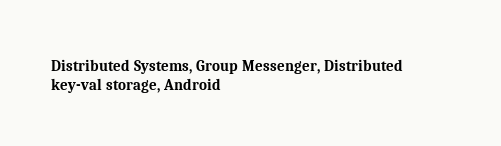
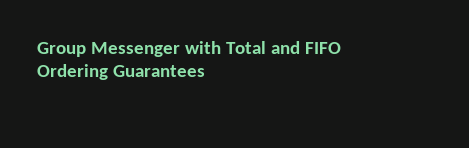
- Distributed Systems, Group Messenger, Distributed key-val storage, Android
+ Group Messenger with Total and FIFO Ordering Guarantees

